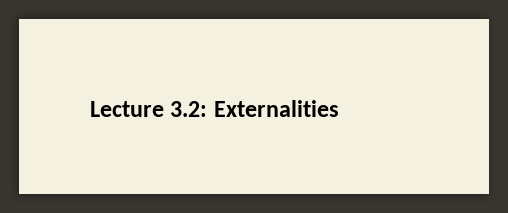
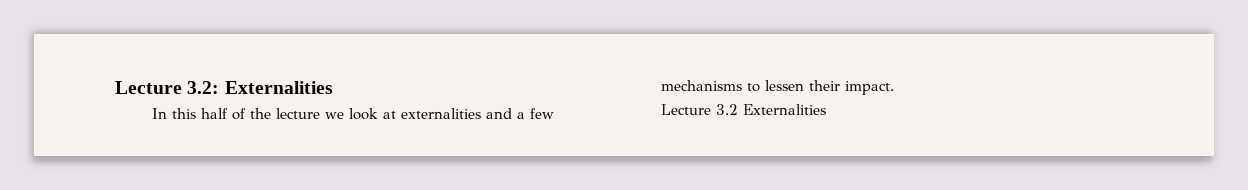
+ In this half of the lecture we look at externalities and a few mechanisms to lessen their impact.
+ Lecture 3.2 Externalities

